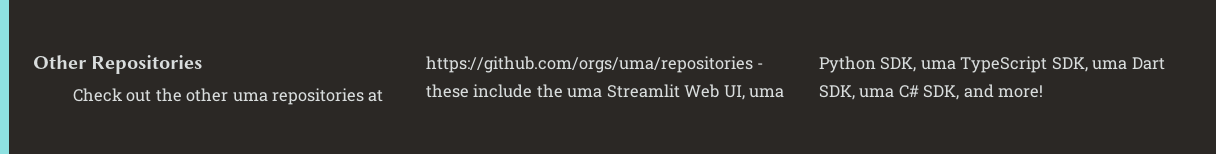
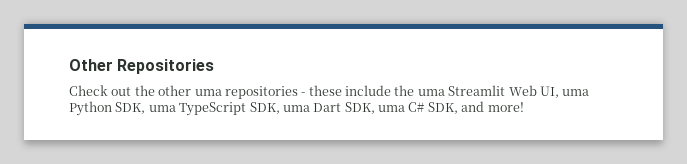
- Check out the other uma repositories at https://github.com/orgs/uma/repositories - these include the uma Streamlit Web UI, uma Python SDK, uma TypeScript SDK, uma Dart SDK, uma C# SDK, and more!
+ Check out the other uma repositories - these include the uma Streamlit Web UI, uma Python SDK, uma TypeScript SDK, uma Dart SDK, uma C# SDK, and more!

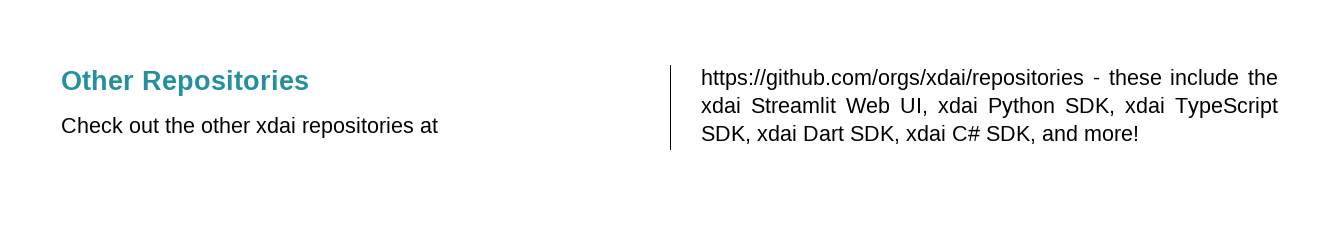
- Check out the other uma repositories - these include the uma Streamlit Web UI, uma Python SDK, uma TypeScript SDK, uma Dart SDK, uma C# SDK, and more!
+ Check out the other xdai repositories at https://github.com/orgs/xdai/repositories - these include the xdai Streamlit Web UI, xdai Python SDK, xdai TypeScript SDK, xdai Dart SDK, xdai C# SDK, and more!

